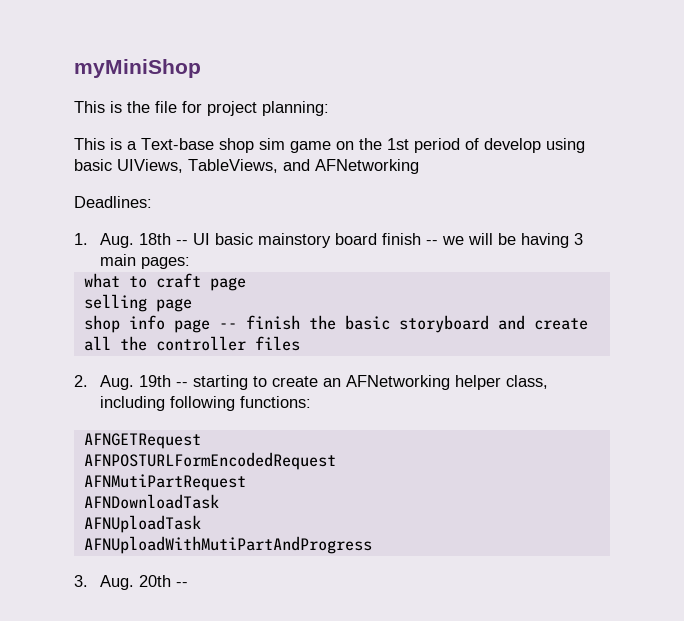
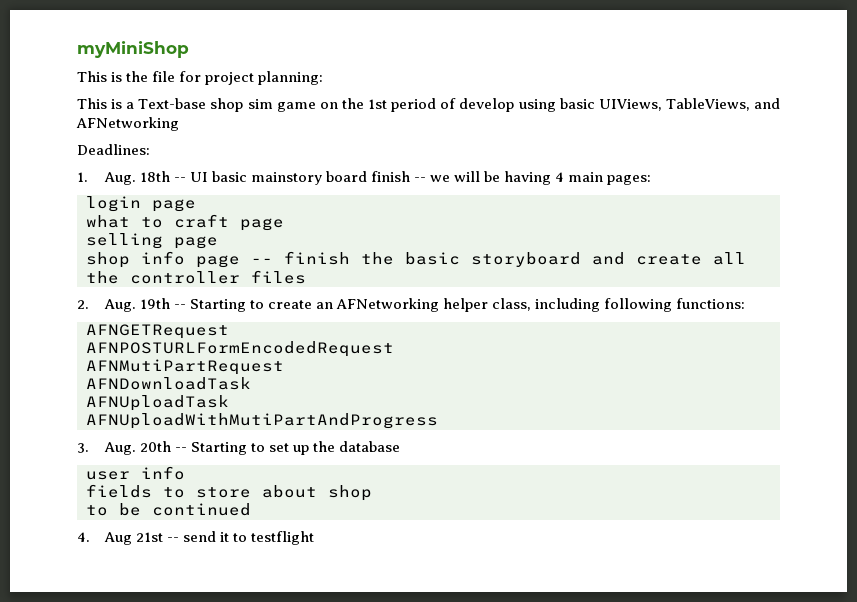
- 1. Aug. 18th -- UI basic mainstory board finish -- we will be having 3 main pages:
+ 1. Aug. 18th -- UI basic mainstory board finish -- we will be having 4 main pages:
+ login page
- 2. Aug. 19th -- starting to create an AFNetworking helper class, including following functions:
+ 2. Aug. 19th -- Starting to create an AFNetworking helper class, including following functions:
- 3. Aug. 20th --
+ 3. Aug. 20th -- Starting to set up the database
+ user info
+ fields to store about shop
+ to be continued
+ 4. Aug 21st -- send it to testflight

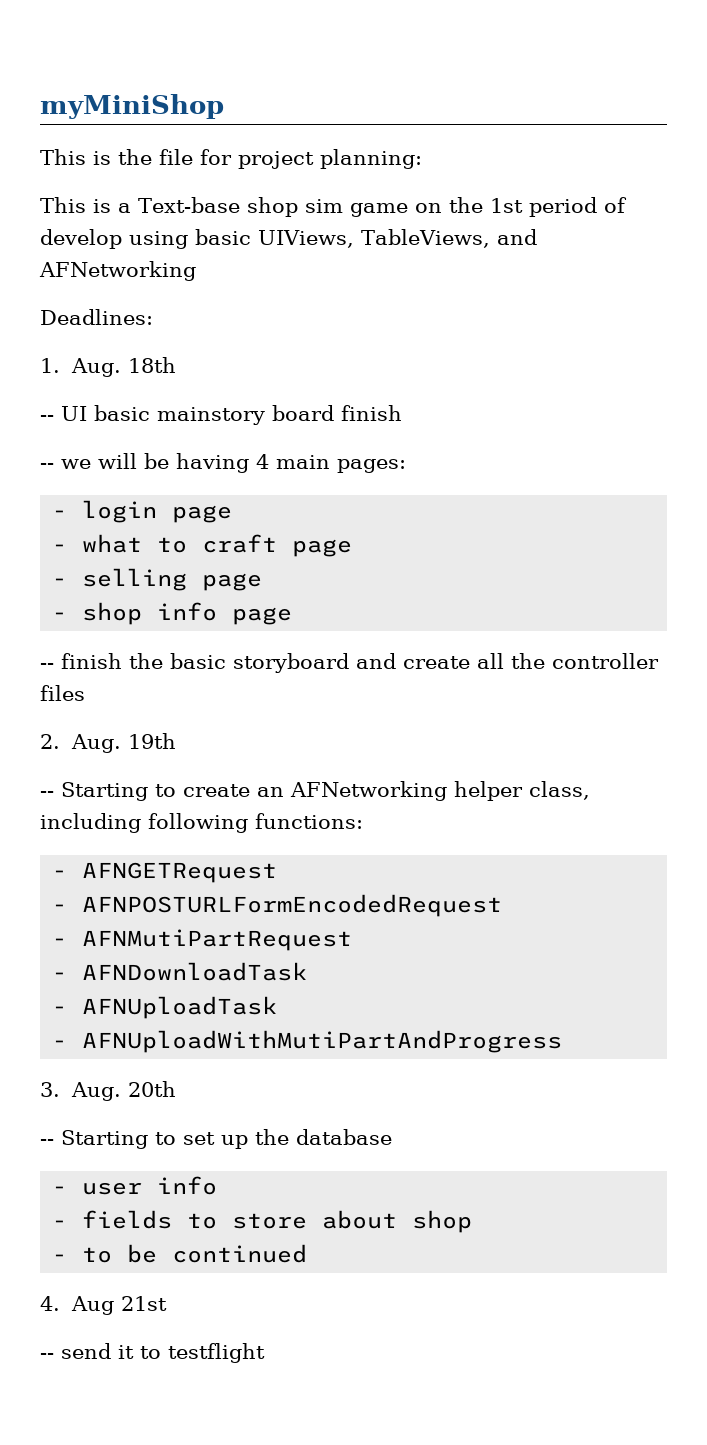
- 1. Aug. 18th -- UI basic mainstory board finish -- we will be having 4 main pages:
+ 1. Aug. 18th
+ -- UI basic mainstory board finish
+ -- we will be having 4 main pages:
- login page
+ - login page
- what to craft page
+ - what to craft page
- selling page
+ - selling page
- shop info page -- finish the basic storyboard and create all the controller files
+ - shop info page
+ -- finish the basic storyboard and create all the controller files
- 2. Aug. 19th -- Starting to create an AFNetworking helper class, including following functions:
+ 2. Aug. 19th
+ -- Starting to create an AFNetworking helper class, including following functions:
- AFNGETRequest
+ - AFNGETRequest
- AFNPOSTURLFormEncodedRequest
+ - AFNPOSTURLFormEncodedRequest
- AFNMutiPartRequest
+ - AFNMutiPartRequest
- AFNDownloadTask
+ - AFNDownloadTask
- AFNUploadTask
+ - AFNUploadTask
- AFNUploadWithMutiPartAndProgress
+ - AFNUploadWithMutiPartAndProgress
- 3. Aug. 20th -- Starting to set up the database
+ 3. Aug. 20th
+ -- Starting to set up the database
- user info
+ - user info
- fields to store about shop
+ - fields to store about shop
- to be continued
+ - to be continued
- 4. Aug 21st -- send it to testflight
+ 4. Aug 21st
+ -- send it to testflight

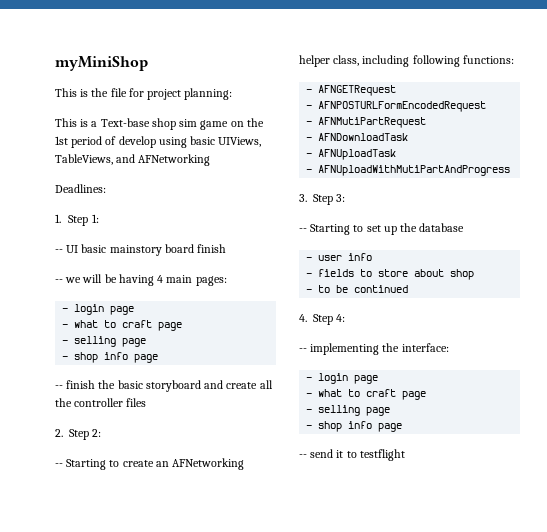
- 1. Aug. 18th
+ 1. Step 1:
- 2. Aug. 19th
+ 2. Step 2:
- 3. Aug. 20th
+ 3. Step 3:
- 4. Aug 21st
+ 4. Step 4:
+ -- implementing the interface:
+ - login page
+ - what to craft page
+ - selling page
+ - shop info page

